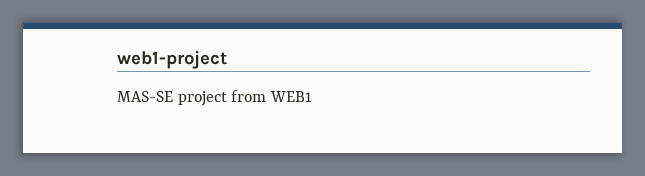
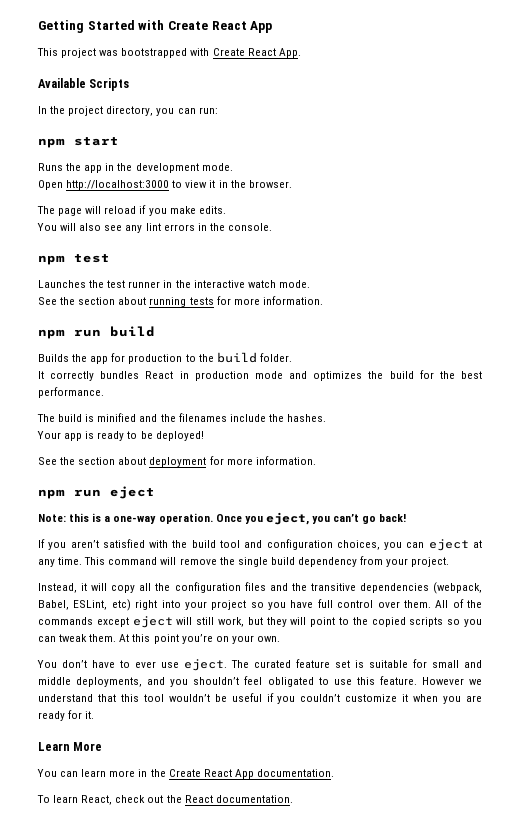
- web1-project
- MAS-SE project from WEB1
+ Getting Started with Create React App
+ This project was bootstrapped with Create React App.
+ Available Scripts
+ In the project directory, you can run:
+ npm start
+ Runs the app in the development mode.
+ Open http://localhost:3000 to view it in the browser.
+ The page will reload if you make edits.
+ You will also see any lint errors in the console.
+ npm test
+ Launches the test runner in the interactive watch mode.
+ See the section about running tests for more information.
+ npm run build
+ Builds the app for production to the build folder.
+ It correctly bundles React in production mode and optimizes the build for the best performance.
+ The build is minified and the filenames include the hashes.
+ Your app is ready to be deployed!
+ See the section about deployment for more information.
+ npm run eject
+ Note: this is a one-way operation. Once you eject, you can’t go back!
+ If you aren’t satisfied with the build tool and configuration choices, you can eject at any time. This command will remove the single build dependency from your project.
+ Instead, it will copy all the configuration files and the transitive dependencies (webpack, Babel, ESLint, etc) right into your project so you have full control over them. All of the commands except eject will still work, but they will point to the copied scripts so you can tweak them. At this point you’re on your own.
+ You don’t have to ever use eject. The curated feature set is suitable for small and middle deployments, and you shouldn’t feel obligated to use this feature. However we understand that this tool wouldn’t be useful if you couldn’t customize it when you are ready for it.
+ Learn More
+ You can learn more in the Create React App documentation.
+ To learn React, check out the React documentation.

